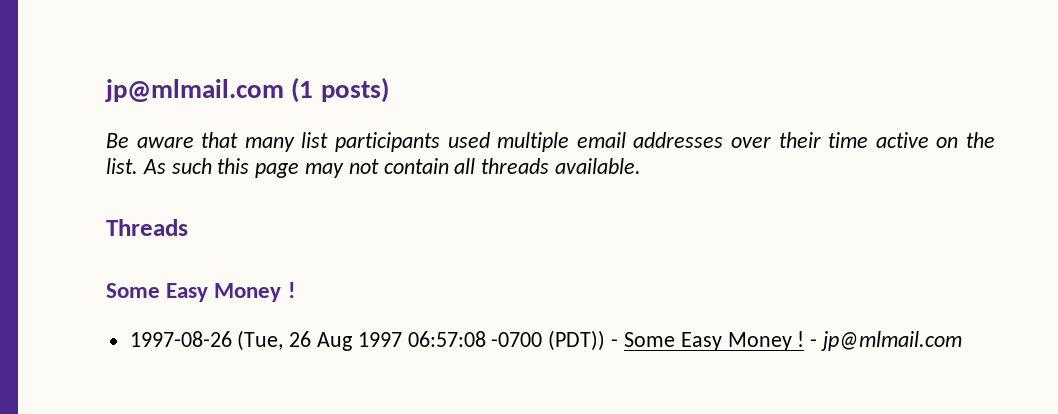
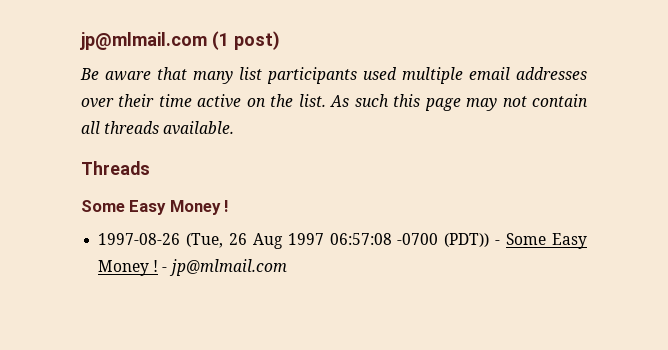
- jp@mlmail.com (1 posts)
+ jp@mlmail.com (1 post)

